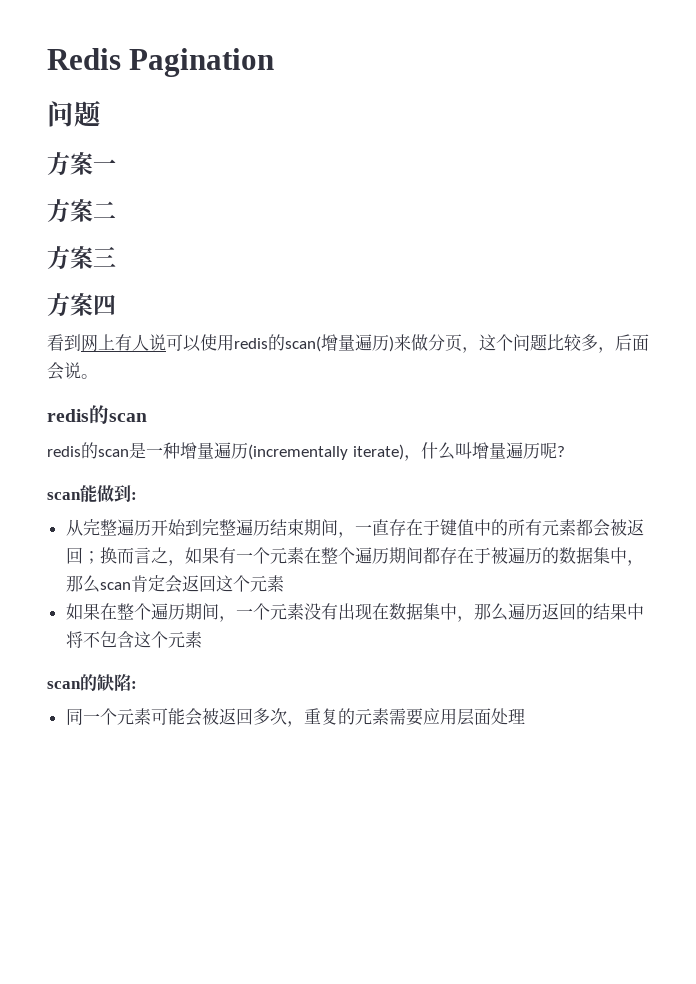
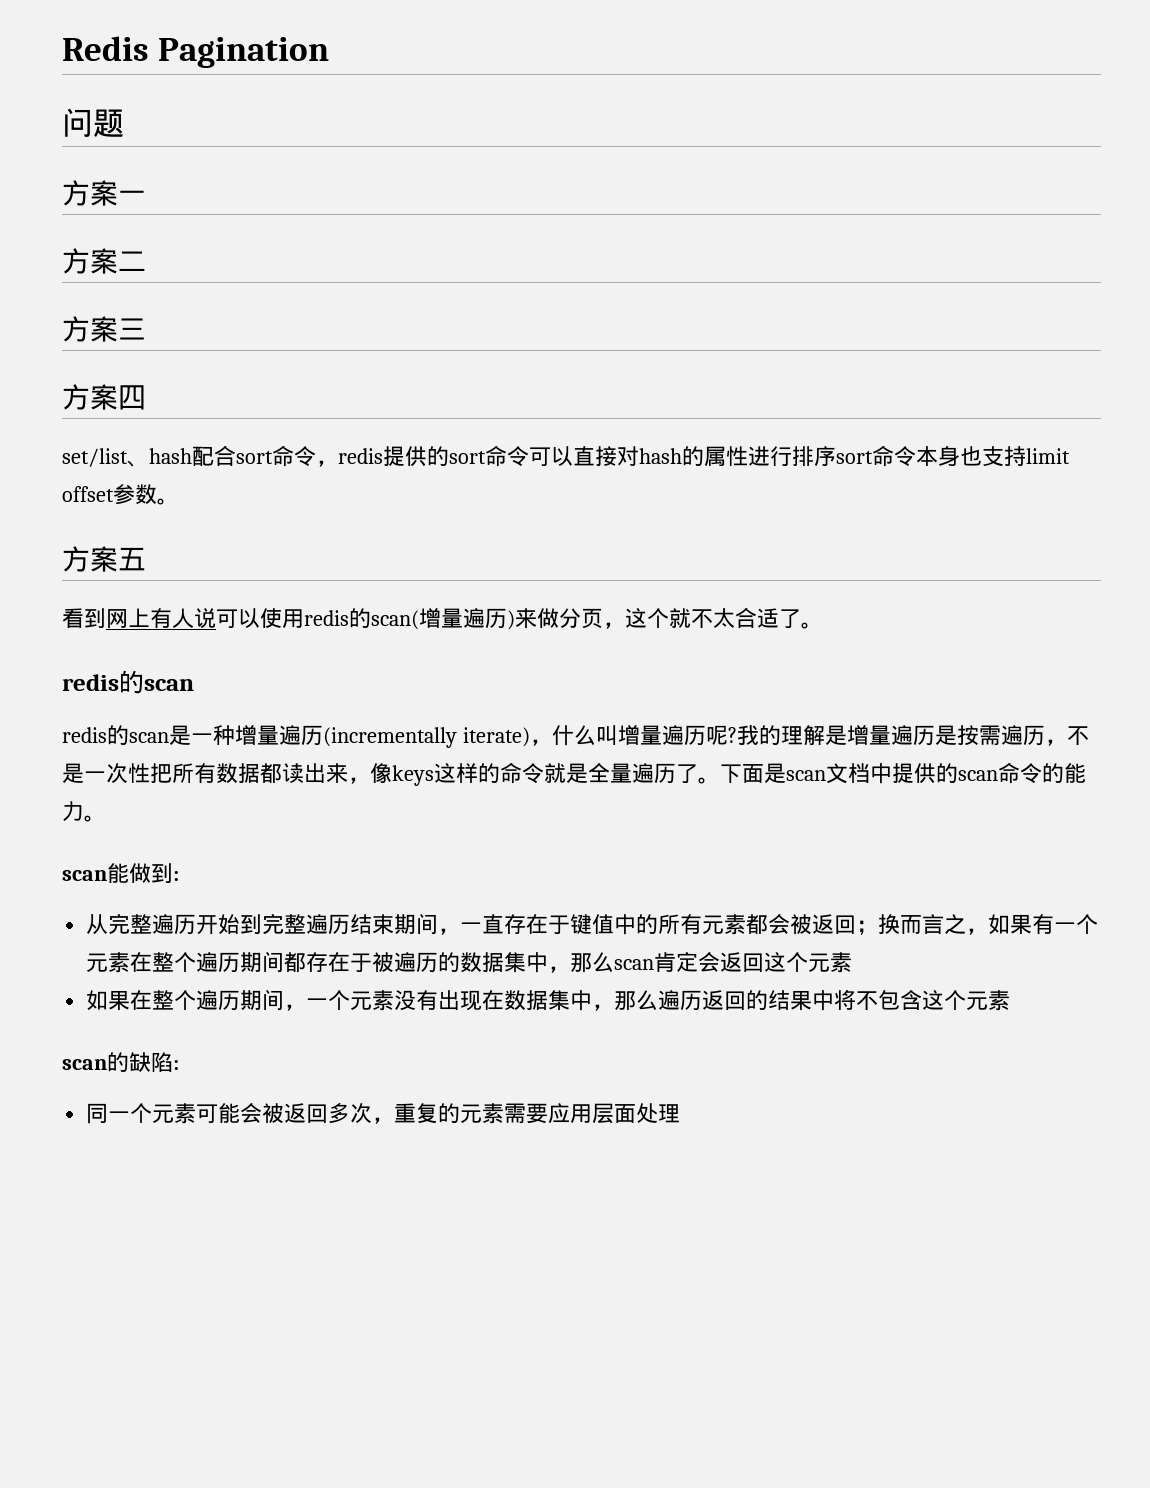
+ set/list、hash配合sort命令，redis提供的sort命令可以直接对hash的属性进行排序sort命令本身也支持limit offset参数。
+ 方案五
- 看到网上有人说可以使用redis的scan(增量遍历)来做分页，这个问题比较多，后面会说。
+ 看到网上有人说可以使用redis的scan(增量遍历)来做分页，这个就不太合适了。
+ 我的理解是增量遍历是按需遍历，不是一次性把所有数据都读出来，像keys这样的命令就是全量遍历了。下面是scan文档中提供的scan命令的能力。

